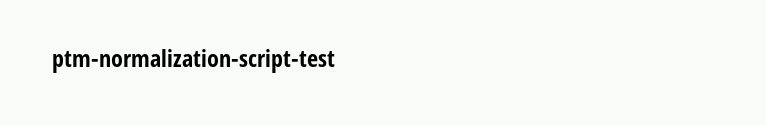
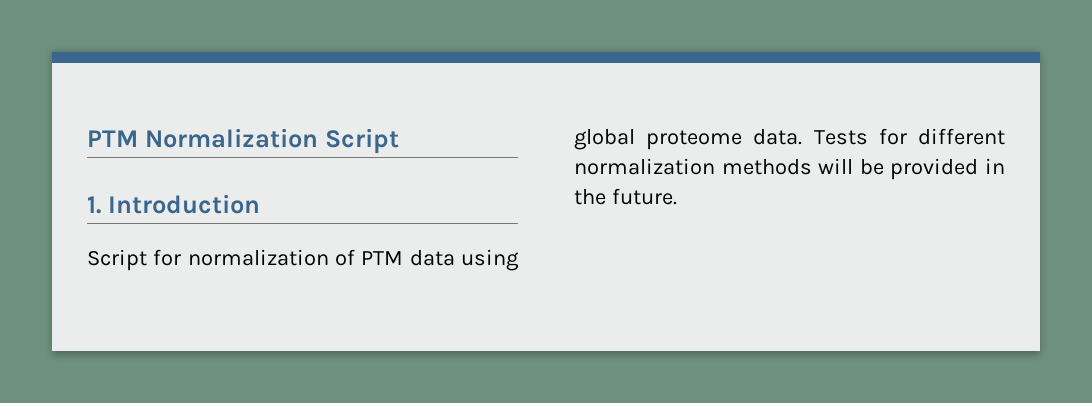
- ptm-normalization-script-test
+ PTM Normalization Script
+ 1. Introduction
+ Script for normalization of PTM data using global proteome data. Tests for different normalization methods will be provided in the future.

